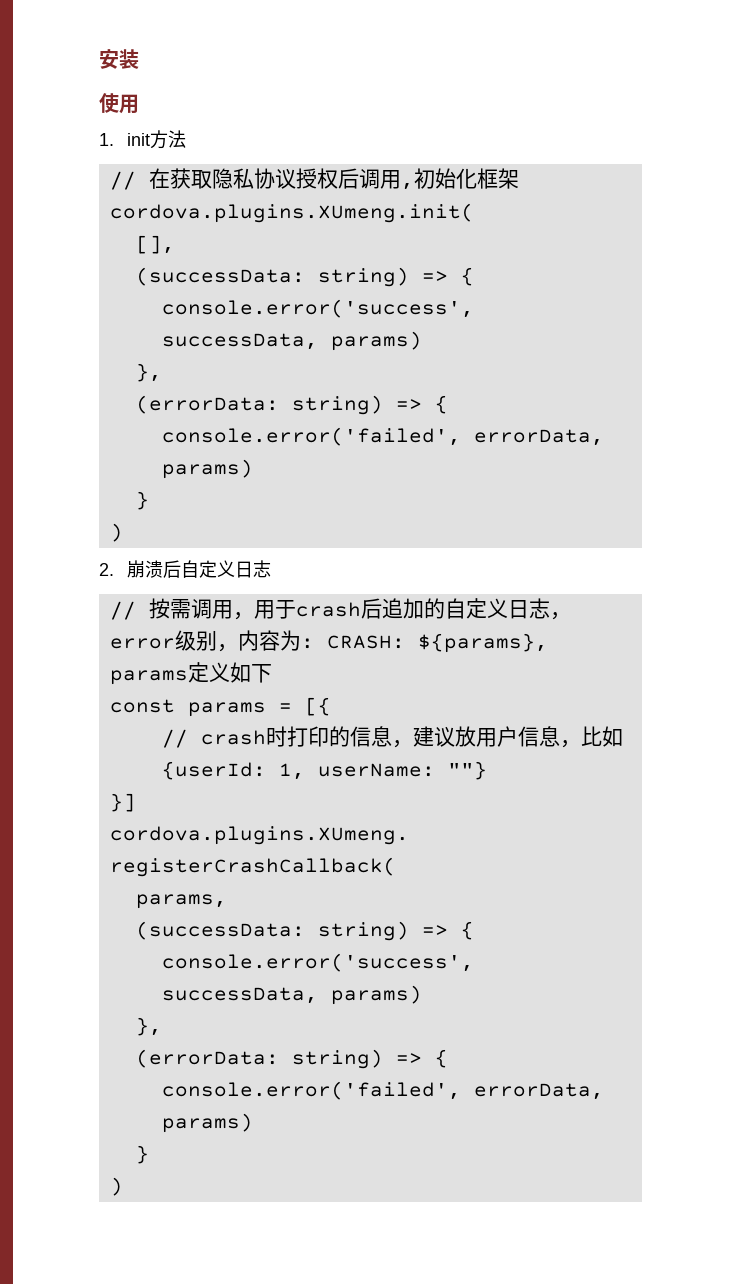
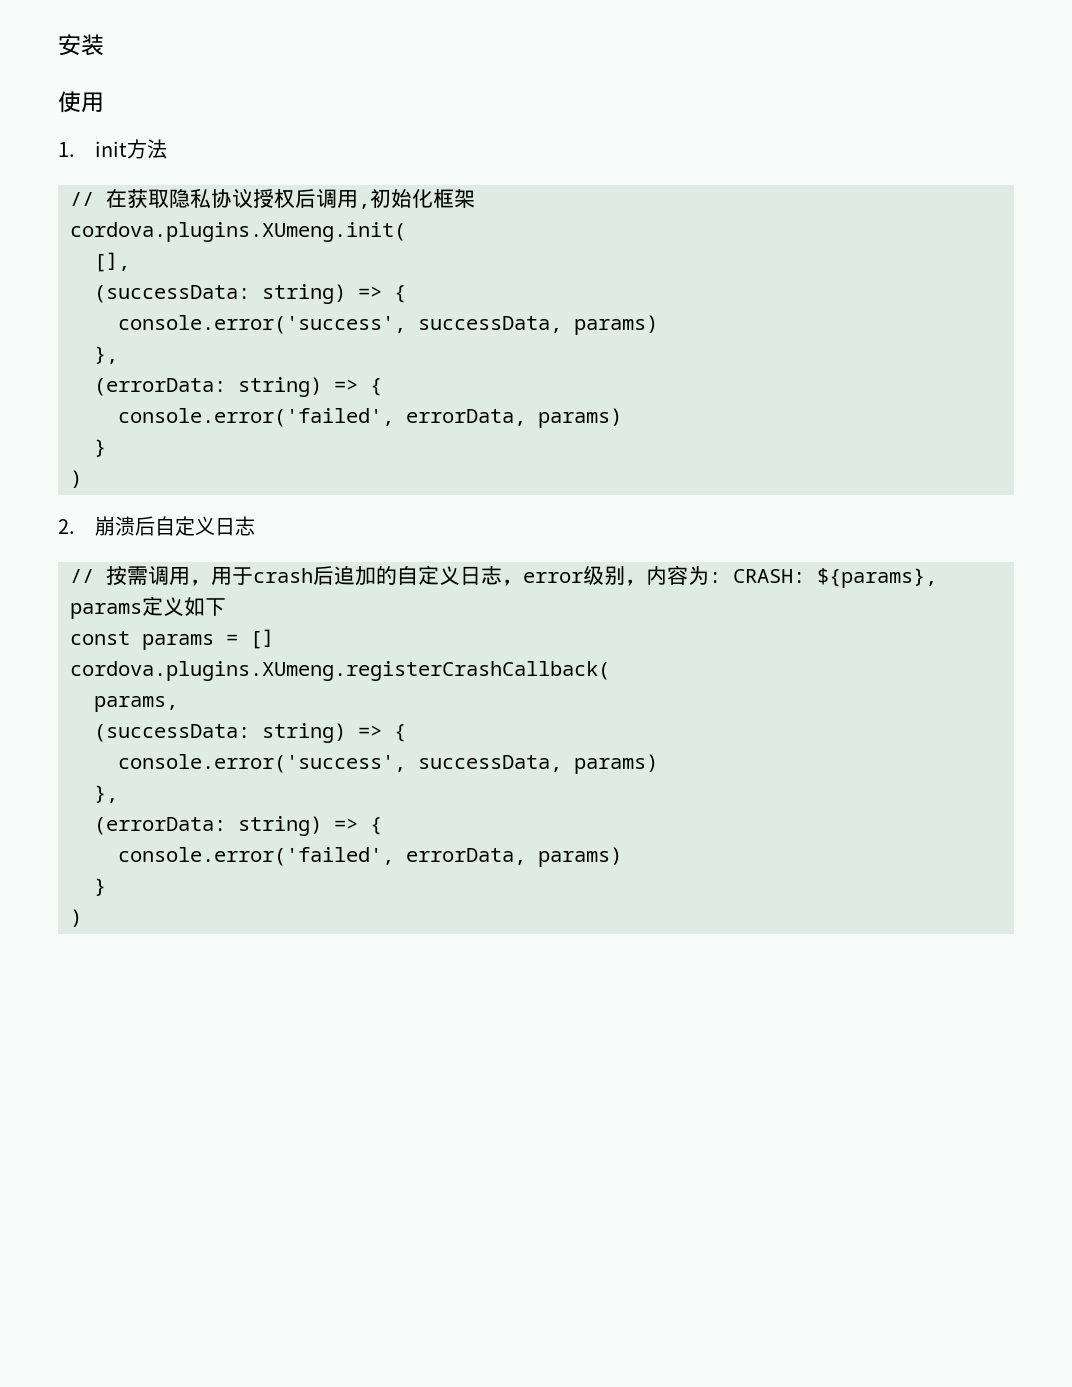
- const params = [{
- // crash时打印的信息，建议放用户信息，比如{userId: 1, userName: ""}
- }]
+ const params = []

